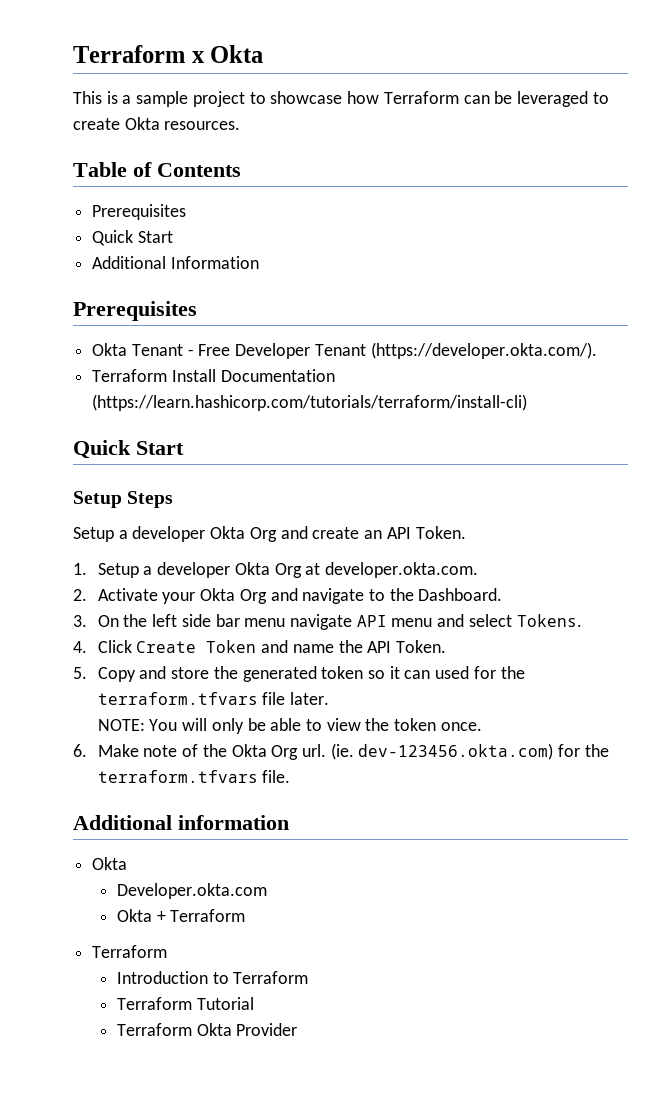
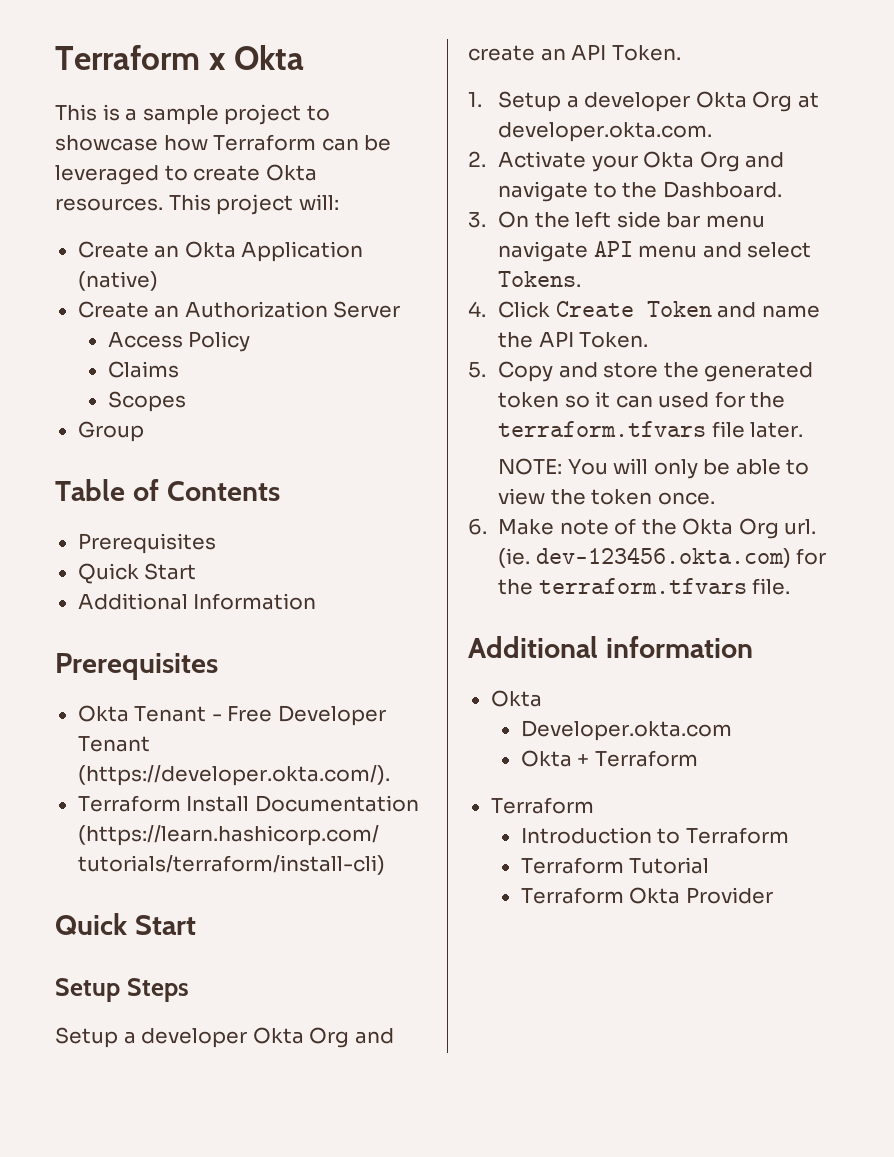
+ This project will:
+ Create an Okta Application (native)
+ Create an Authorization Server
+ Access Policy
+ Claims
+ Scopes
+ Group

